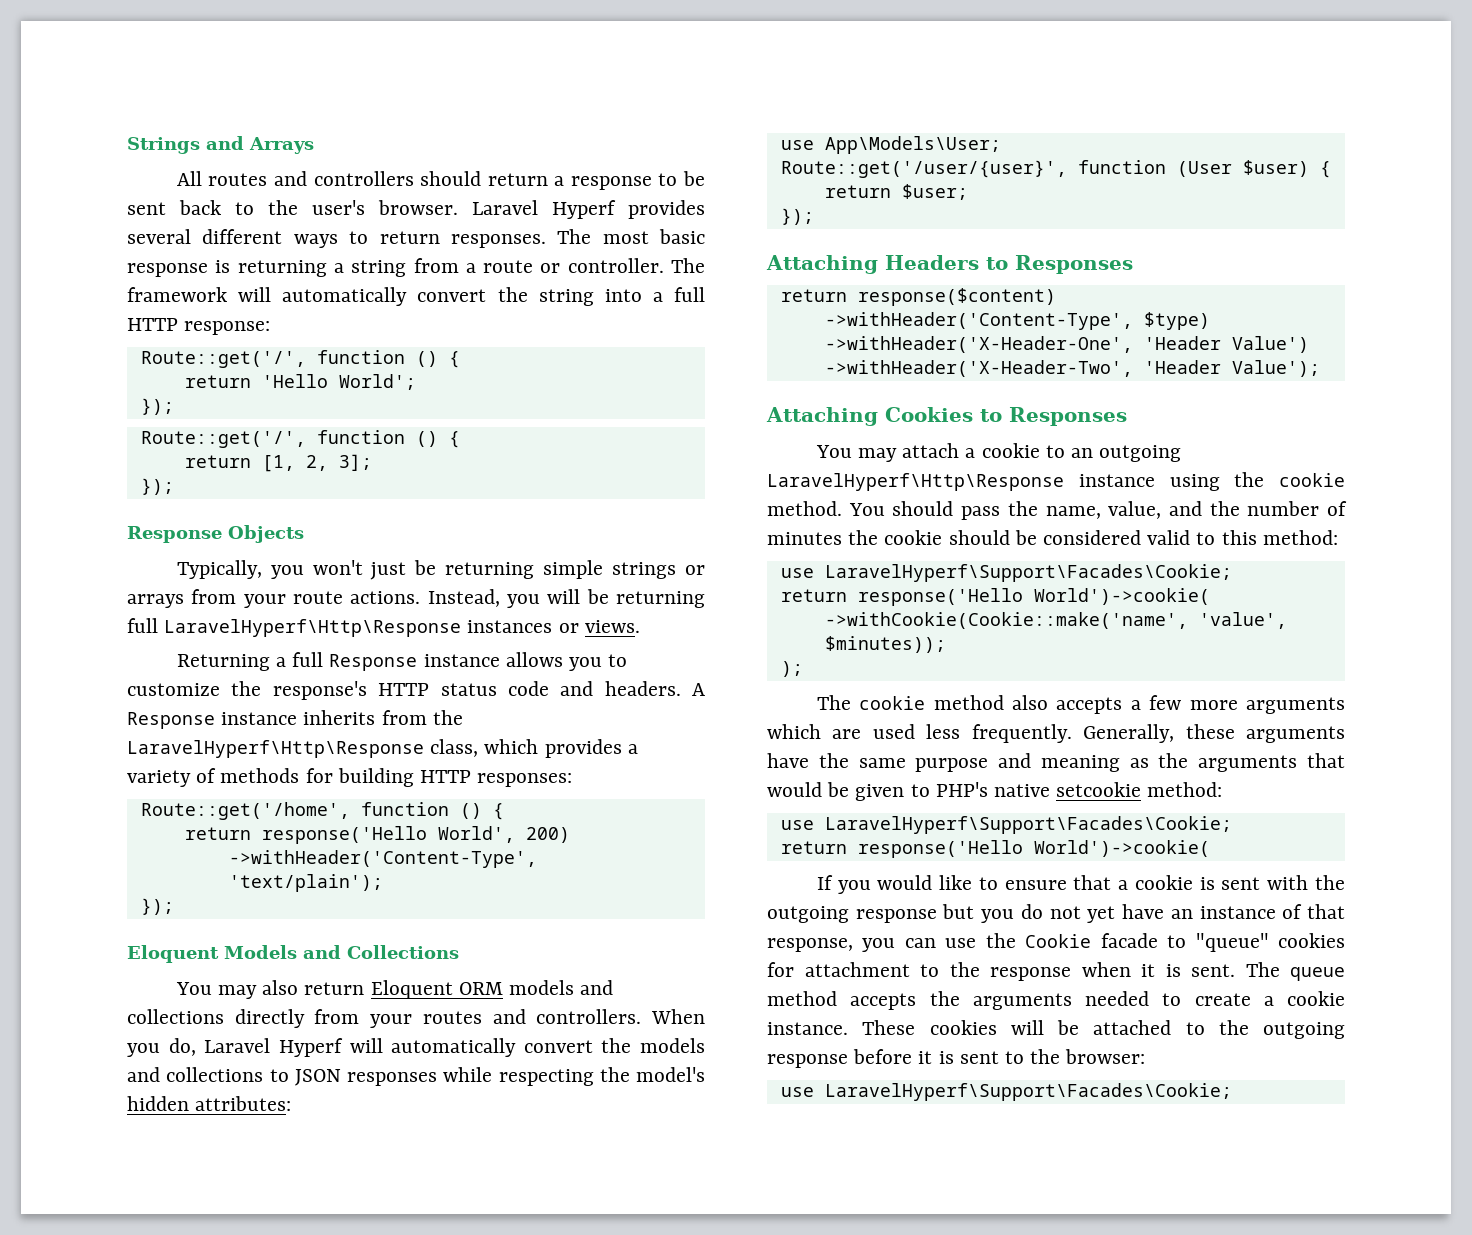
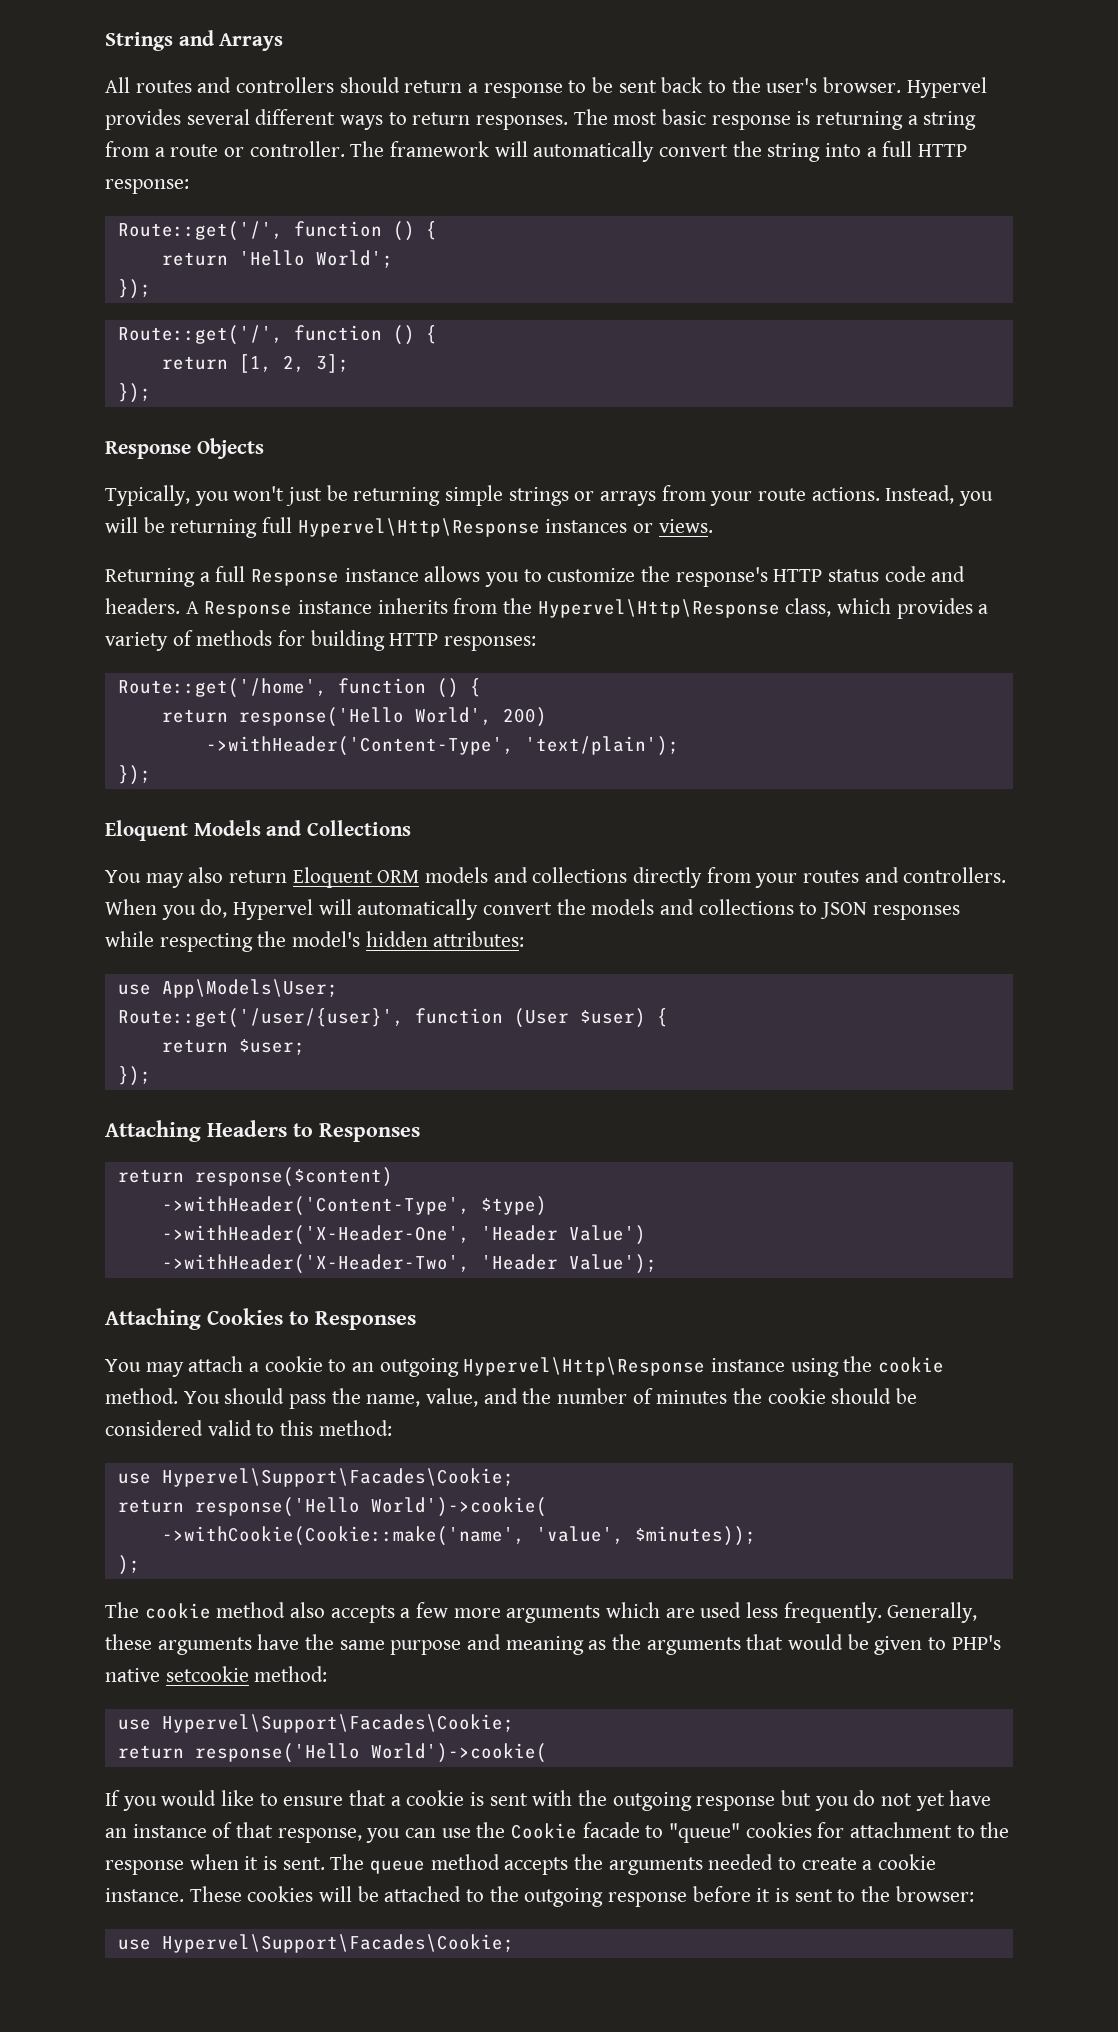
- Laravel Hyperf provides several different ways to return responses.
+ Hypervel provides several different ways to return responses.
- Instead, you will be returning full LaravelHyperf\Http\Response instances or views.
+ Instead, you will be returning full Hypervel\Http\Response instances or views.
- A Response instance inherits from the LaravelHyperf\Http\Response class, which provides a variety of methods for building HTTP responses:
+ A Response instance inherits from the Hypervel\Http\Response class, which provides a variety of methods for building HTTP responses:
- When you do, Laravel Hyperf will automatically convert the models and collections to JSON responses while respecting the model's hidden attributes:
+ When you do, Hypervel will automatically convert the models and collections to JSON responses while respecting the model's hidden attributes:
- You may attach a cookie to an outgoing LaravelHyperf\Http\Response instance using the cookie method.
+ You may attach a cookie to an outgoing Hypervel\Http\Response instance using the cookie method.
  You should pass the name, value, and the number of minutes the cookie should be considered valid to this method:
- use LaravelHyperf\Support\Facades\Cookie;
+ use Hypervel\Support\Facades\Cookie;
  Generally, these arguments have the same purpose and meaning as the arguments that would be given to PHP's native setcookie method:
- use LaravelHyperf\Support\Facades\Cookie;
+ use Hypervel\Support\Facades\Cookie;
  These cookies will be attached to the outgoing response before it is sent to the browser:
- use LaravelHyperf\Support\Facades\Cookie;
+ use Hypervel\Support\Facades\Cookie;

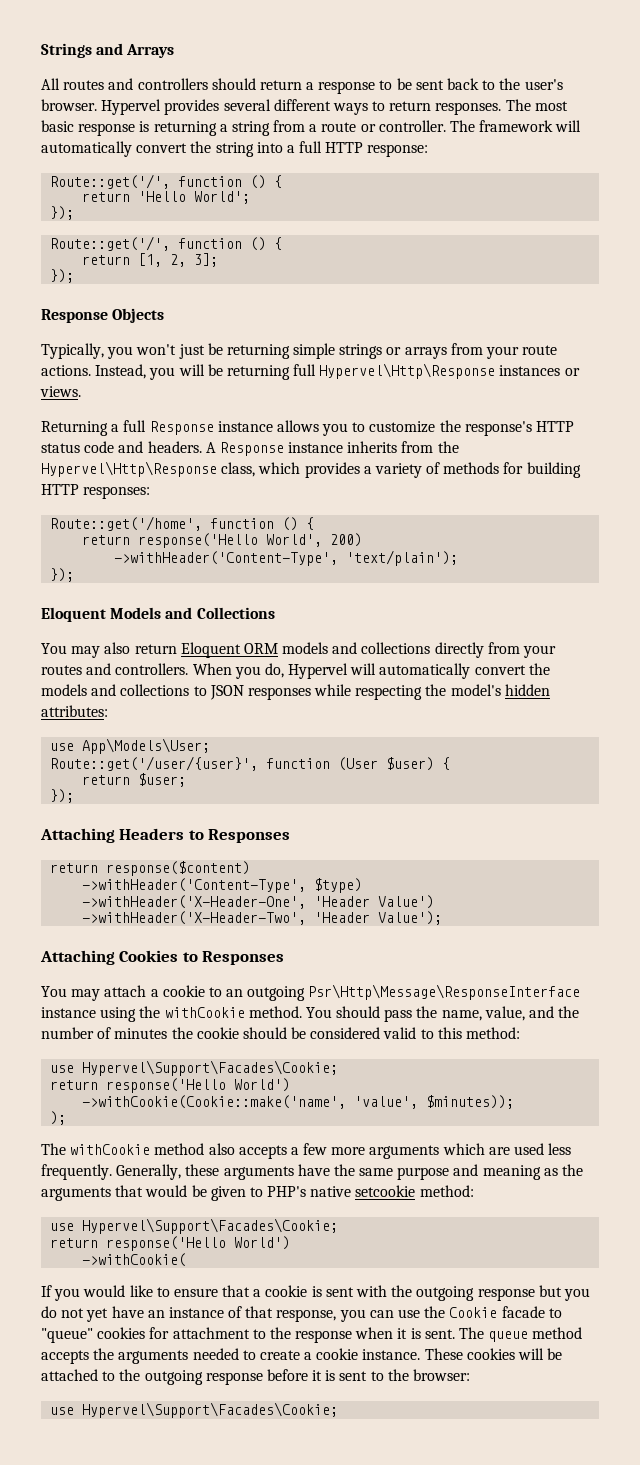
- You may attach a cookie to an outgoing Hypervel\Http\Response instance using the cookie method.
+ You may attach a cookie to an outgoing Psr\Http\Message\ResponseInterface instance using the withCookie method.
  You should pass the name, value, and the number of minutes the cookie should be considered valid to this method:
  use Hypervel\Support\Facades\Cookie;
- return response('Hello World')->cookie(
+ return response('Hello World')
- The cookie method also accepts a few more arguments which are used less frequently.
+ The withCookie method also accepts a few more arguments which are used less frequently.
  Generally, these arguments have the same purpose and meaning as the arguments that would be given to PHP's native setcookie method:
  use Hypervel\Support\Facades\Cookie;
- return response('Hello World')->cookie(
+ return response('Hello World')
+ ->withCookie(

